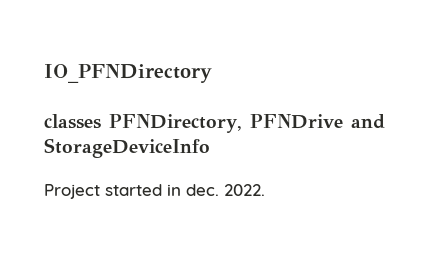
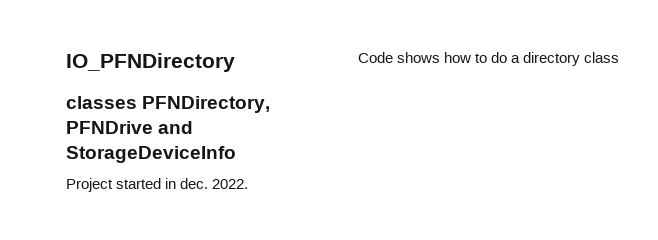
+ Code shows how to do a directory class

